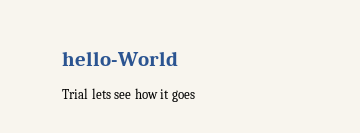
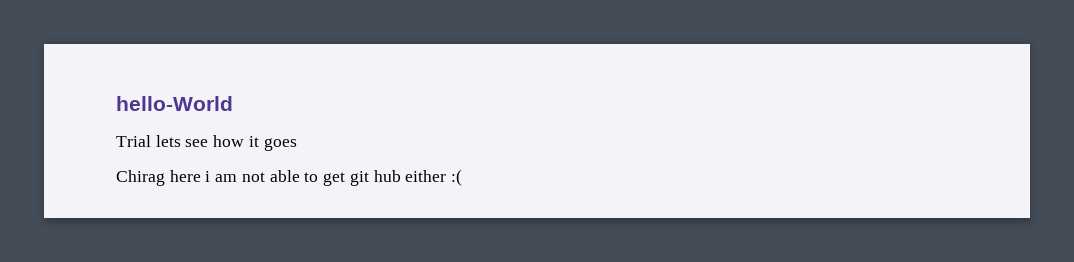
+ Chirag here i am not able to get git hub either :(

